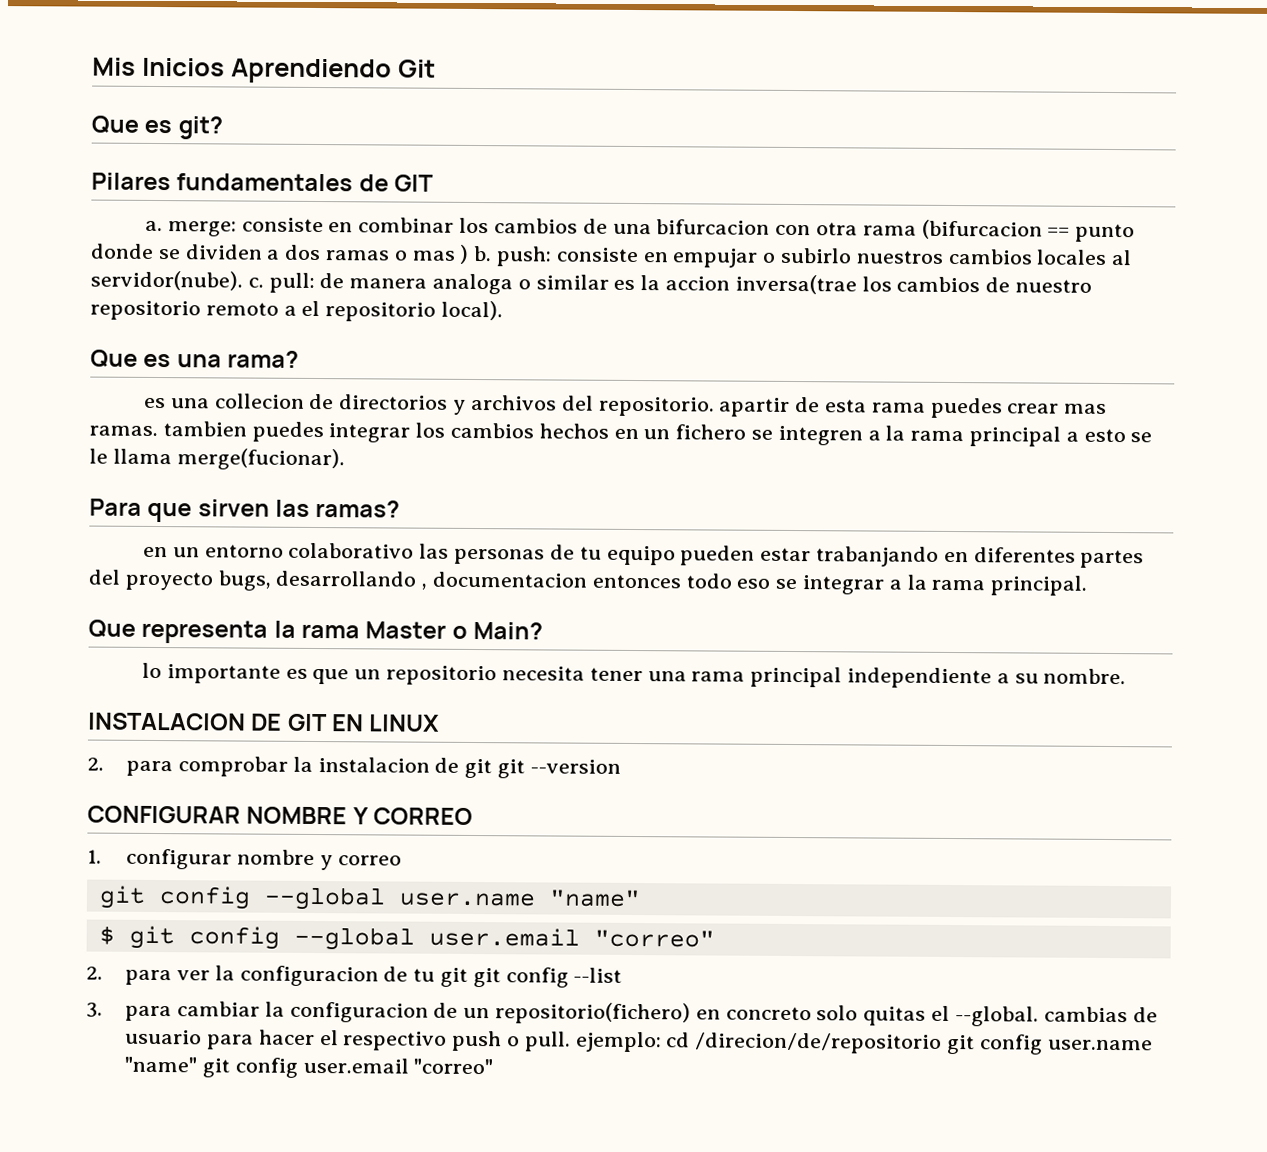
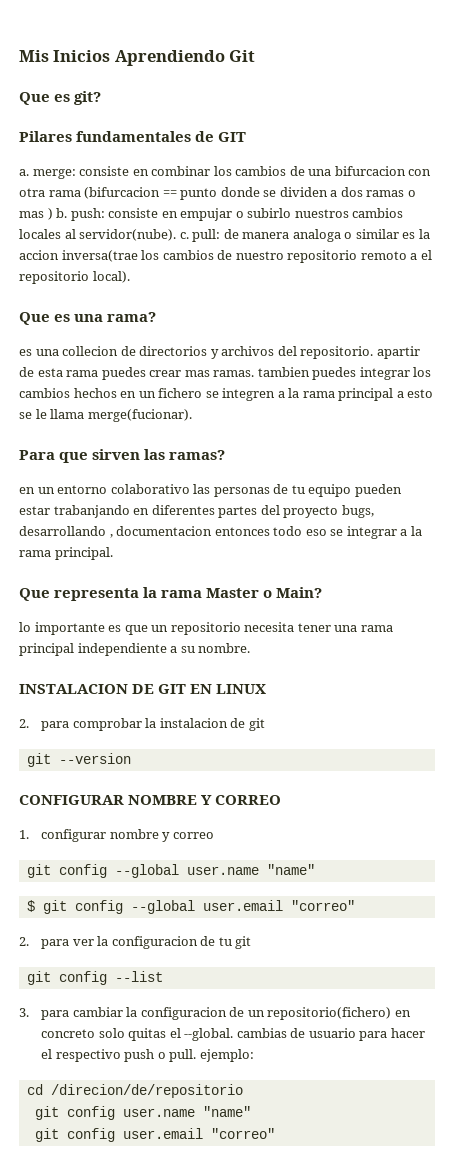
- 2. para comprobar la instalacion de git git --version
+ 2. para comprobar la instalacion de git
+ git --version
- 2. para ver la configuracion de tu git git config --list
+ 2. para ver la configuracion de tu git
+ git config --list
- 3. para cambiar la configuracion de un repositorio(fichero) en concreto solo quitas el --global. cambias de usuario para hacer el respectivo push o pull. ejemplo: cd /direcion/de/repositorio git config user.name "name" git config user.email "correo"
+ 3. para cambiar la configuracion de un repositorio(fichero) en concreto solo quitas el --global. cambias de usuario para hacer el respectivo push o pull. ejemplo:
+ cd /direcion/de/repositorio
+ git config user.name "name"
+ git config user.email "correo"

